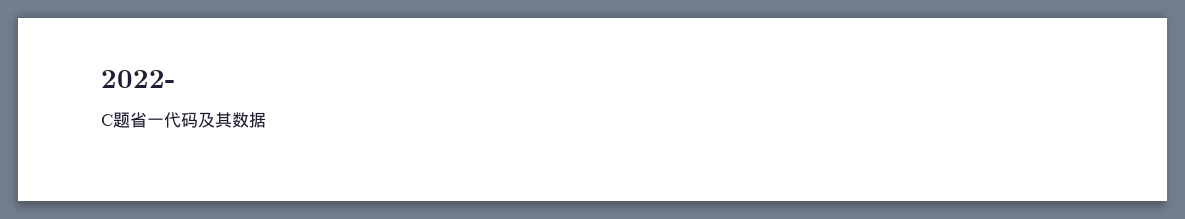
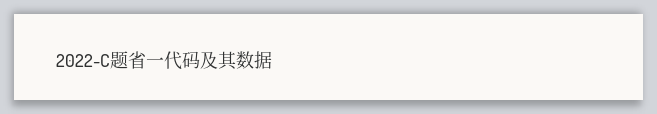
- 2022-
- C题省一代码及其数据
+ 2022-C题省一代码及其数据

